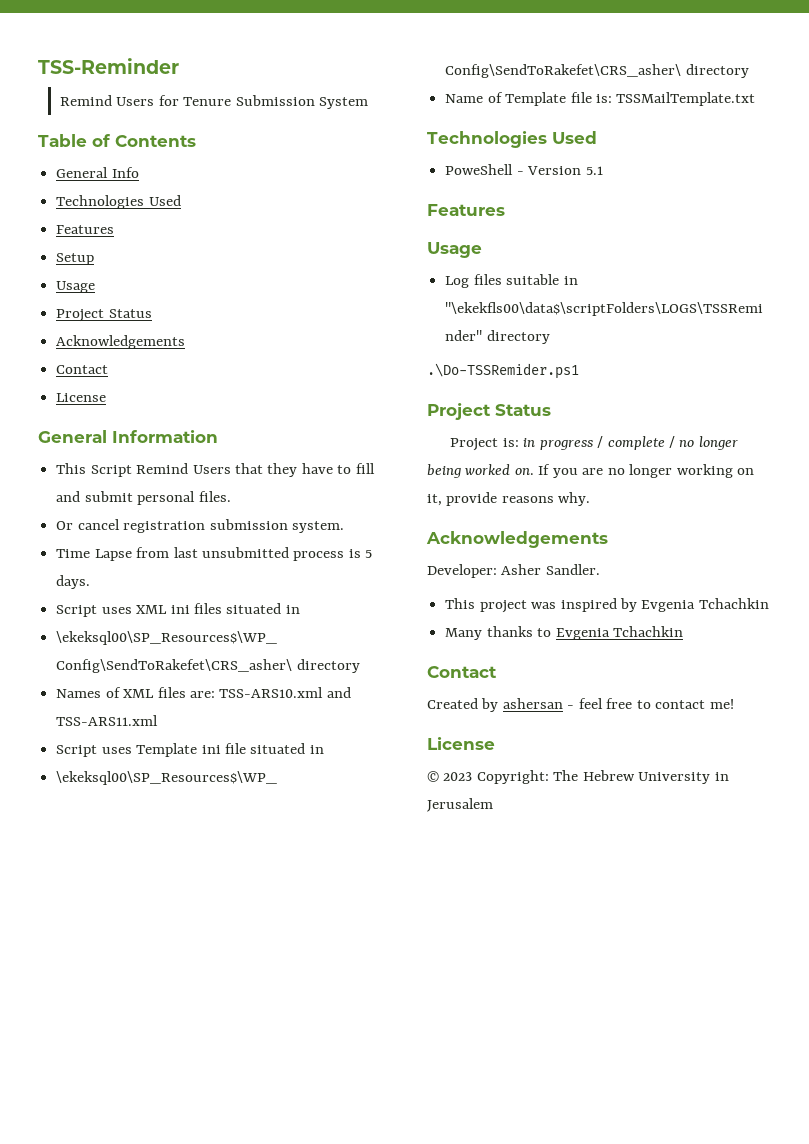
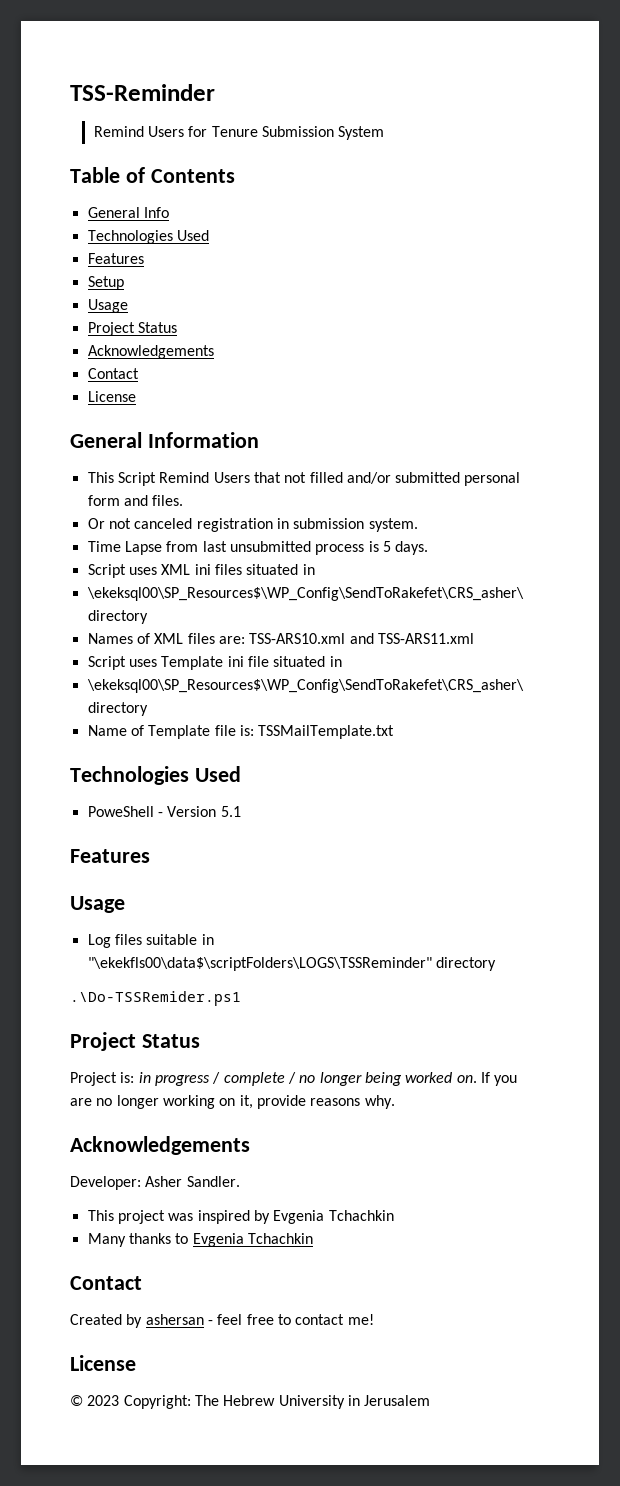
- This Script Remind Users that they have to fill and submit personal files.
- Or cancel registration submission system.
+ This Script Remind Users that not filled and/or submitted personal form and files.
+ Or not canceled registration in submission system.

